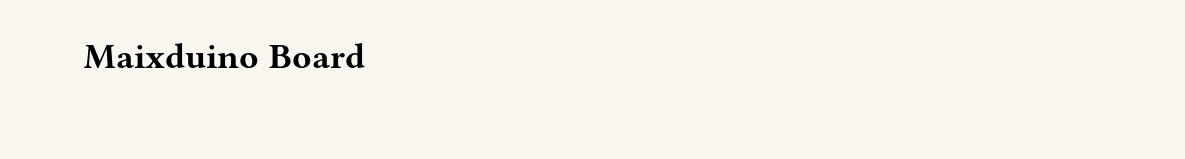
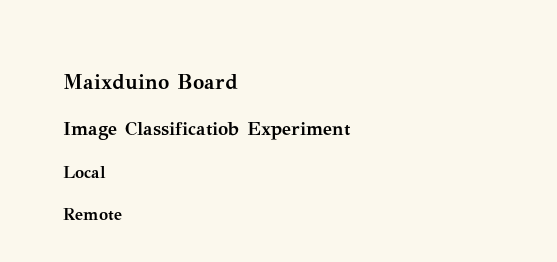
+ Image Classificatiob Experiment
+ Local
+ Remote

